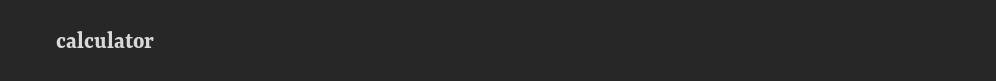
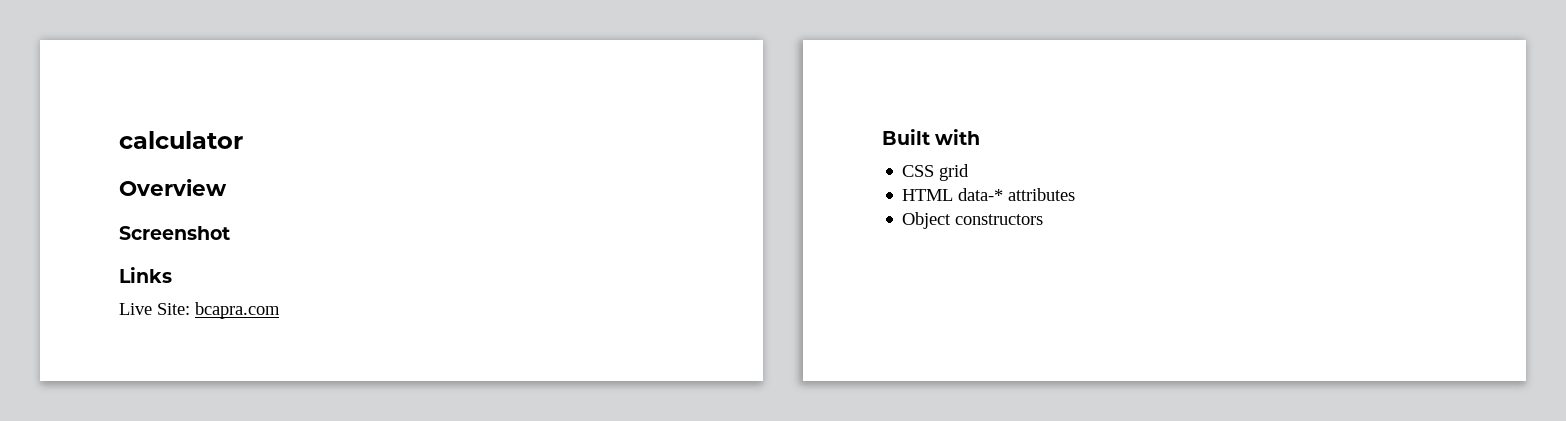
+ Overview
+ Screenshot
+ Links
+ Live Site: bcapra.com
+ Built with
+ CSS grid
+ HTML data-* attributes
+ Object constructors

